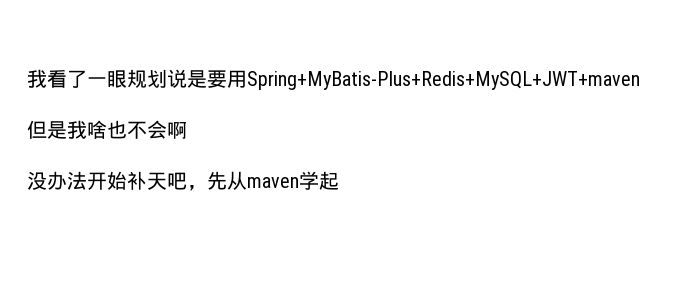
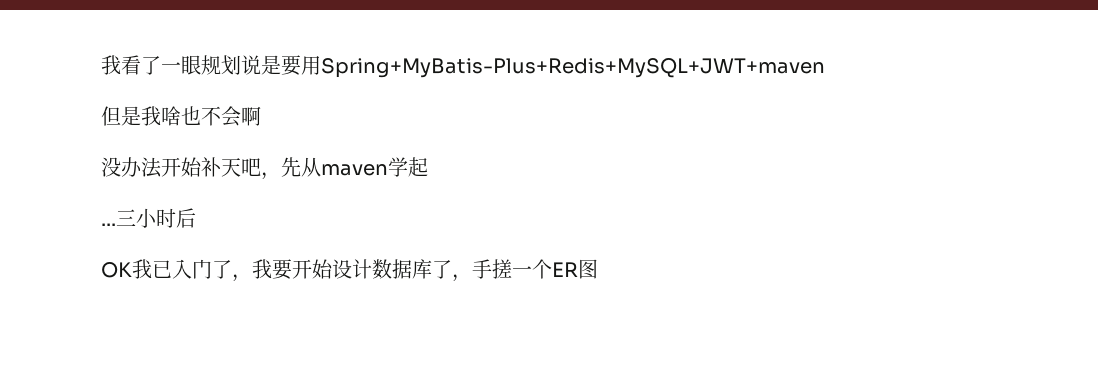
+ ...三小时后
+ OK我已入门了，我要开始设计数据库了，手搓一个ER图

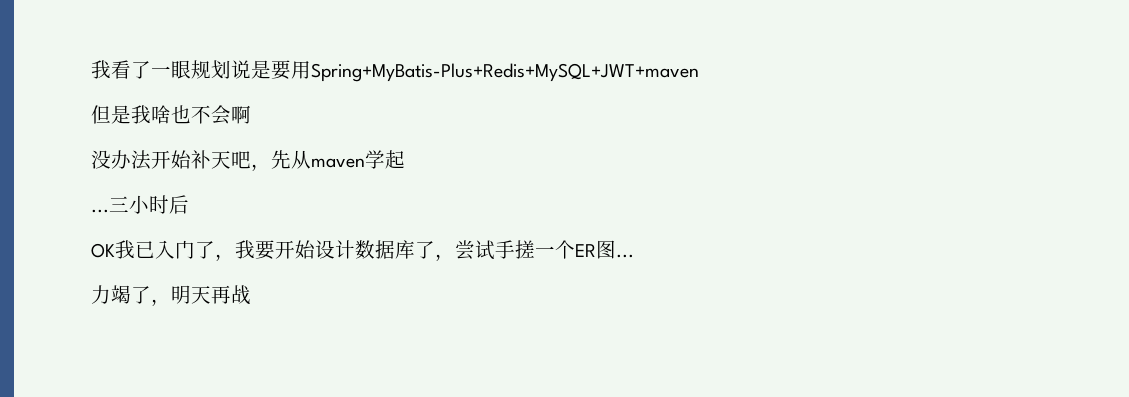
- OK我已入门了，我要开始设计数据库了，手搓一个ER图
+ OK我已入门了，我要开始设计数据库了，尝试手搓一个ER图...
+ 力竭了，明天再战

